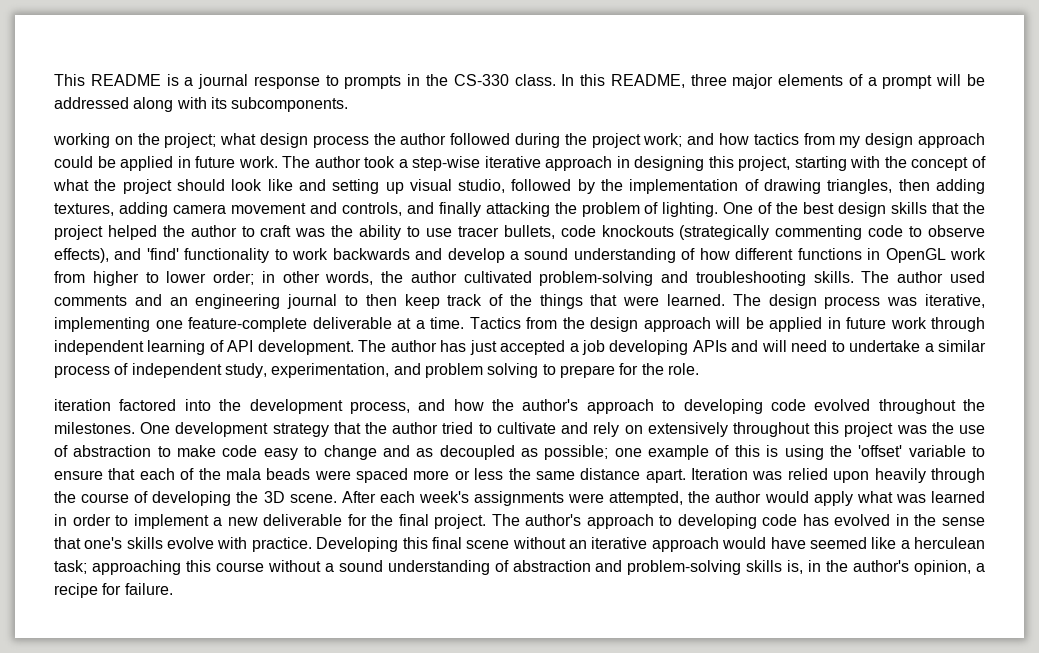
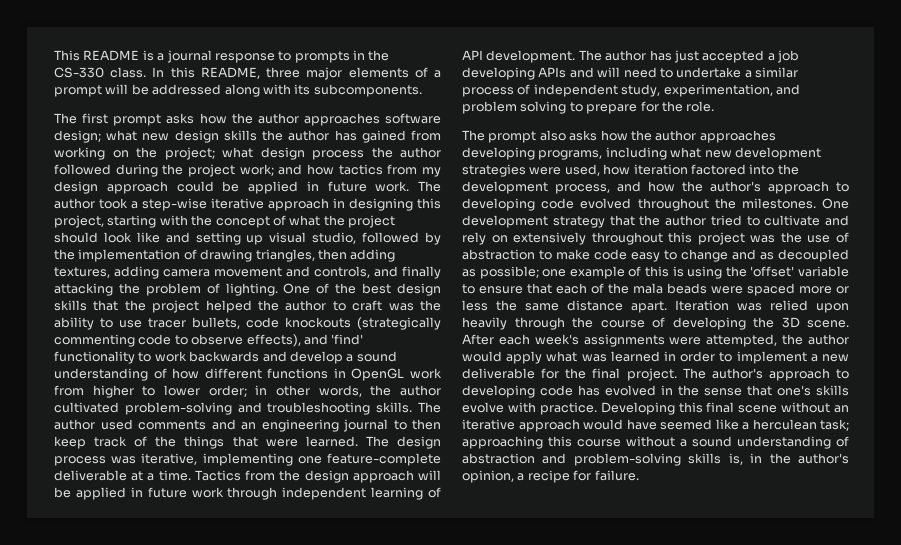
- working on the project; what design process the author followed during the project work; and how tactics from my design approach could be applied in future work.
+ The first prompt asks how the author approaches software design; what new design skills the author has gained from working on the project; what design process the author followed during the project work; and how tactics from my design approach could be applied in future work.
- iteration factored into the development process, and how the author's approach to developing code evolved throughout the milestones.
+ The prompt also asks how the author approaches developing programs, including what new development strategies were used, how iteration factored into the development process, and how the author's approach to developing code evolved throughout the milestones.

